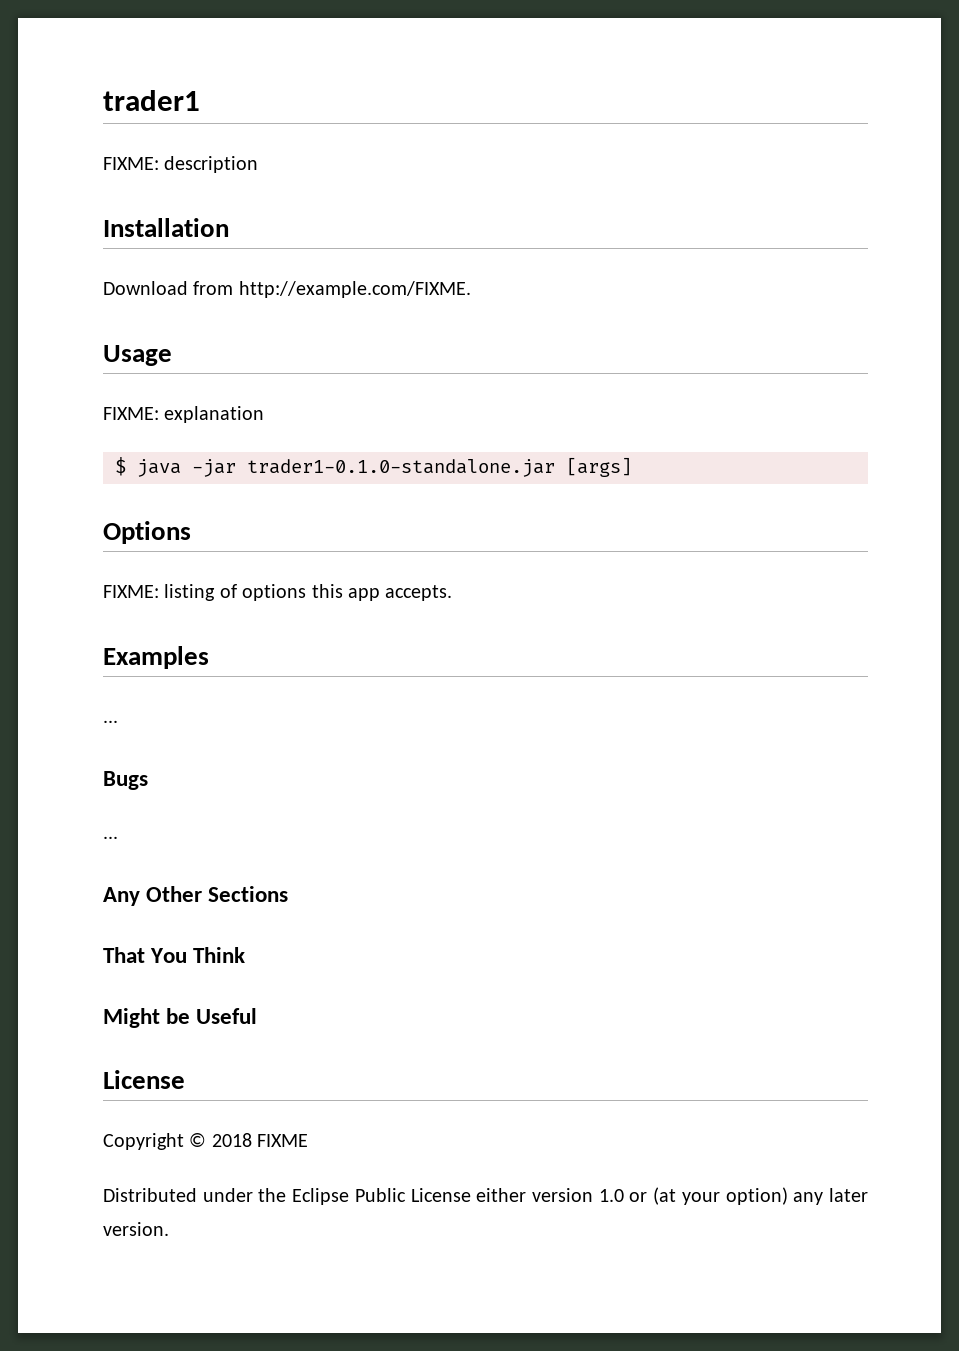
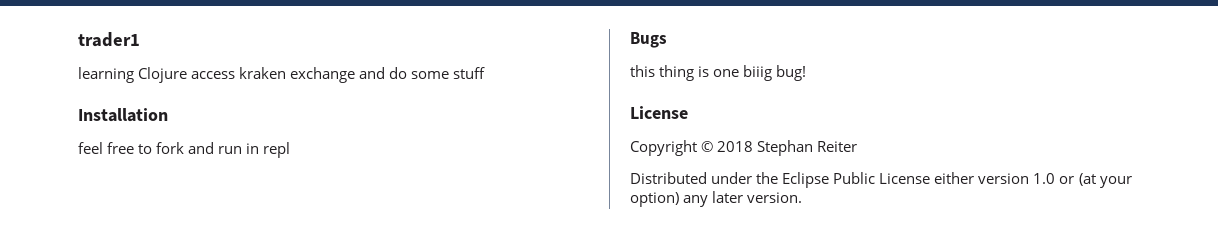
- FIXME: description
+ learning Clojure access kraken exchange and do some stuff
  Installation
- Download from http://example.com/FIXME.
- Usage
- FIXME: explanation
- $ java -jar trader1-0.1.0-standalone.jar [args]
- Options
- FIXME: listing of options this app accepts.
- Examples
- ...
+ feel free to fork and run in repl
  Bugs
- ...
- Any Other Sections
- That You Think
- Might be Useful
+ this thing is one biiig bug!
- Copyright © 2018 FIXME
+ Copyright © 2018 Stephan Reiter

